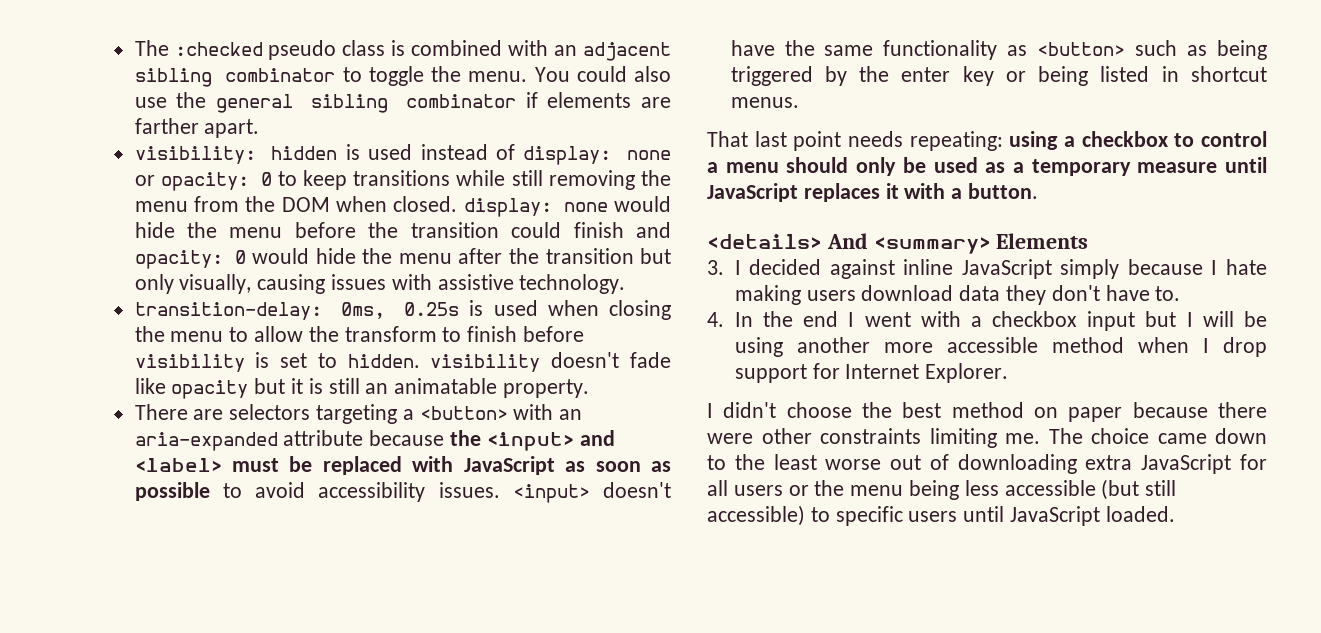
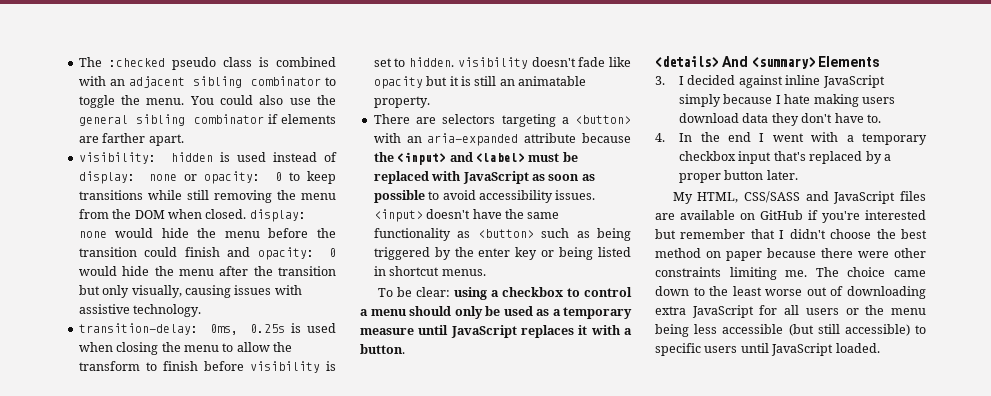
- That last point needs repeating: using a checkbox to control a menu should only be used as a temporary measure until JavaScript replaces it with a button.
+ To be clear: using a checkbox to control a menu should only be used as a temporary measure until JavaScript replaces it with a button.
- 4. In the end I went with a checkbox input but I will be using another more accessible method when I drop support for Internet Explorer.
- I didn't choose the best method on paper because there were other constraints limiting me.
+ 4. In the end I went with a temporary checkbox input that's replaced by a proper button later.
+ My HTML, CSS/SASS and JavaScript files are available on GitHub if you're interested but remember that I didn't choose the best method on paper because there were other constraints limiting me.

